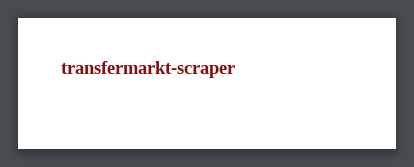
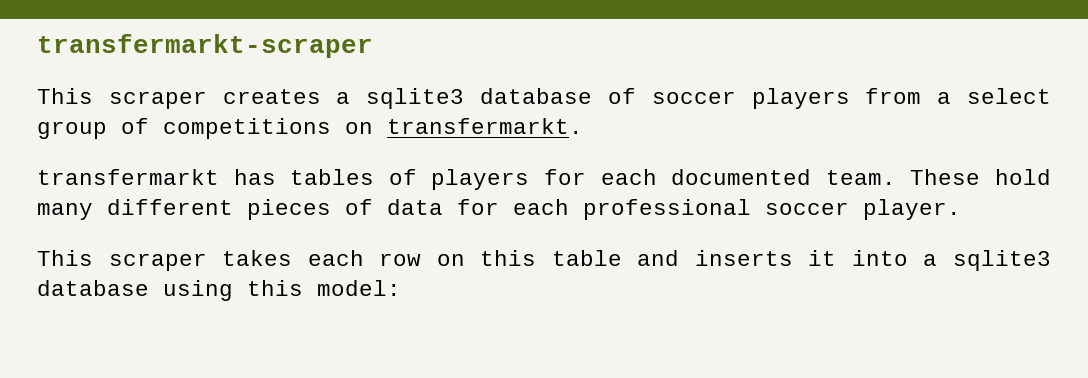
+ This scraper creates a sqlite3 database of soccer players from a select group of competitions on transfermarkt.
+ transfermarkt has tables of players for each documented team. These hold many different pieces of data for each professional soccer player.
+ This scraper takes each row on this table and inserts it into a sqlite3 database using this model:

